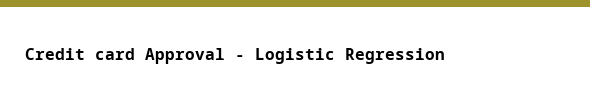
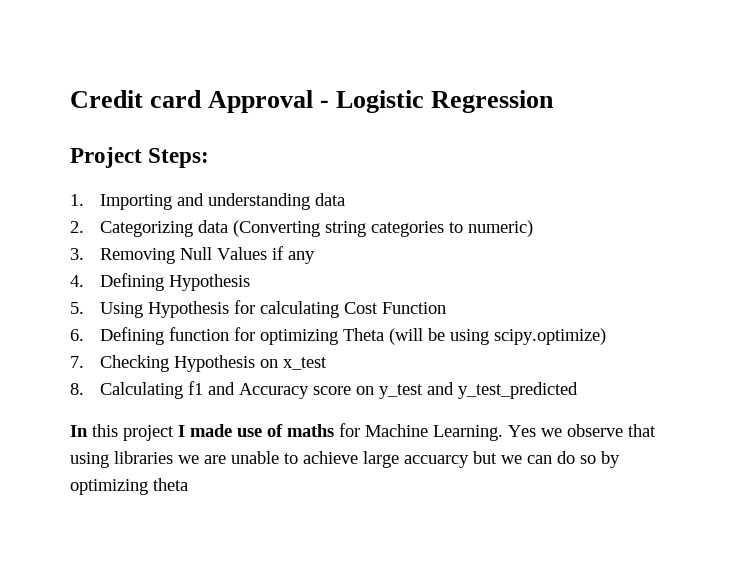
+ Project Steps:
+ 1. Importing and understanding data
+ 2. Categorizing data (Converting string categories to numeric)
+ 3. Removing Null Values if any
+ 4. Defining Hypothesis
+ 5. Using Hypothesis for calculating Cost Function
+ 6. Defining function for optimizing Theta (will be using scipy.optimize)
+ 7. Checking Hypothesis on x_test
+ 8. Calculating f1 and Accuracy score on y_test and y_test_predicted
+ In this project I made use of maths for Machine Learning. Yes we observe that using libraries we are unable to achieve large accuarcy but we can do so by optimizing theta

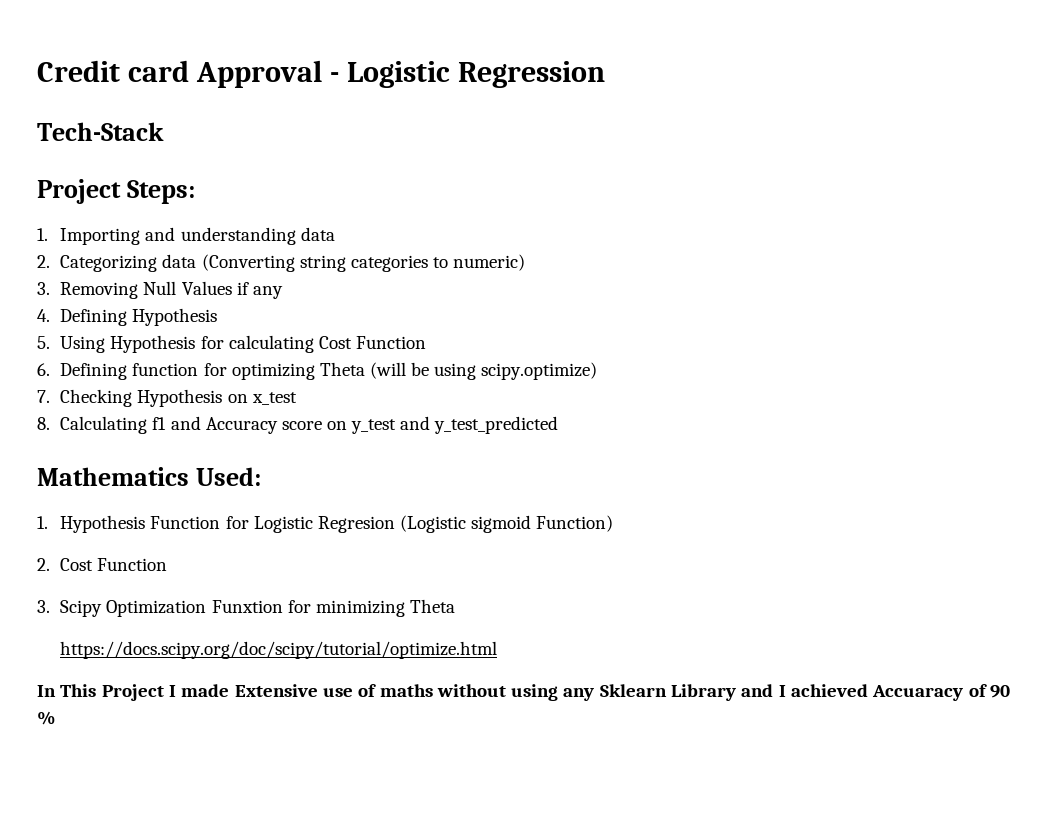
+ Tech-Stack
+ Mathematics Used:
+ 1. Hypothesis Function for Logistic Regresion (Logistic sigmoid Function)
+ 2. Cost Function
+ 3. Scipy Optimization Funxtion for minimizing Theta
+ https://docs.scipy.org/doc/scipy/tutorial/optimize.html
- In this project I made use of maths for Machine Learning. Yes we observe that using libraries we are unable to achieve large accuarcy but we can do so by optimizing theta
+ In This Project I made Extensive use of maths without using any Sklearn Library and I achieved Accuaracy of 90 %

